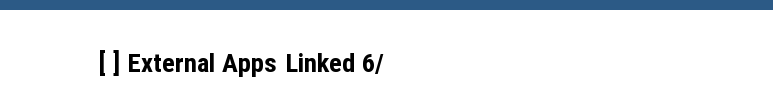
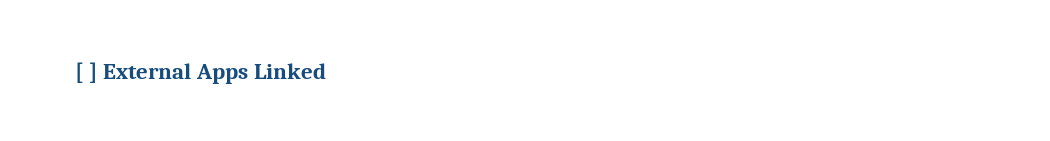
- [ ] External Apps Linked 6/
+ [ ] External Apps Linked

